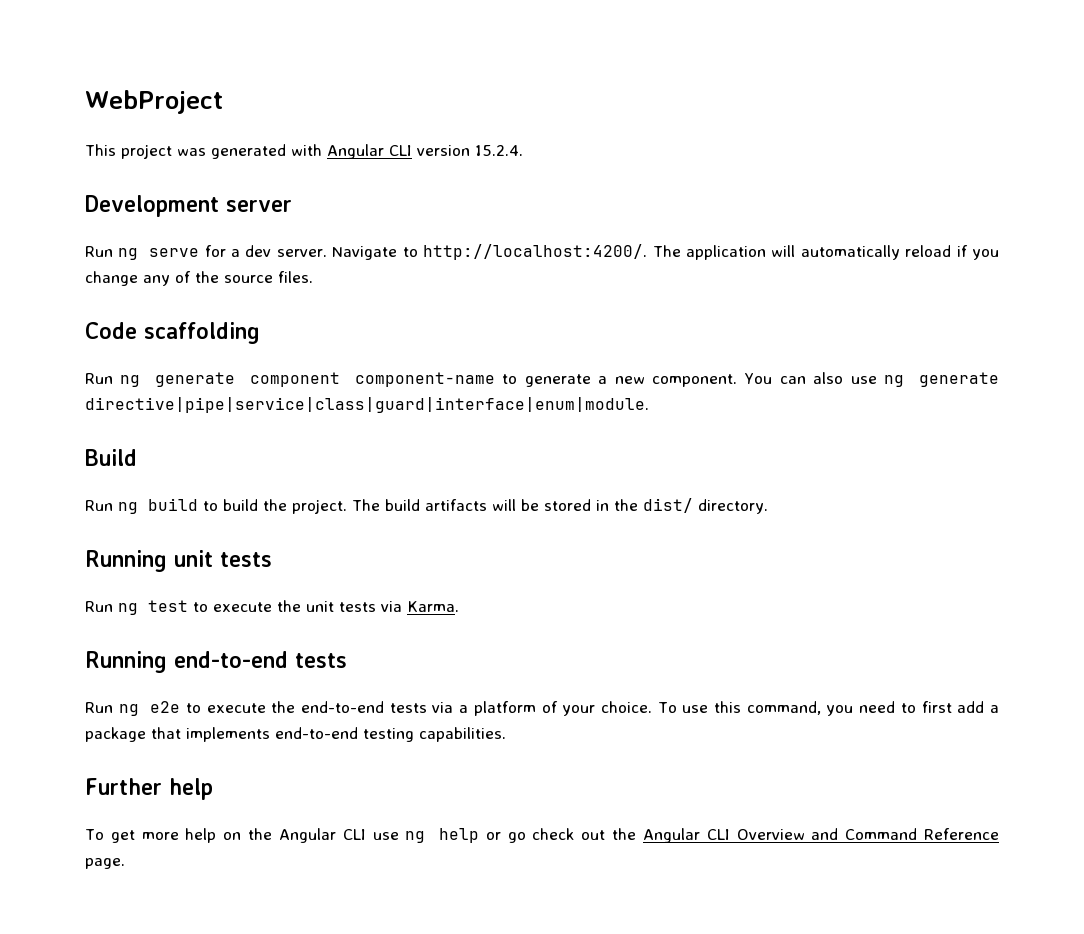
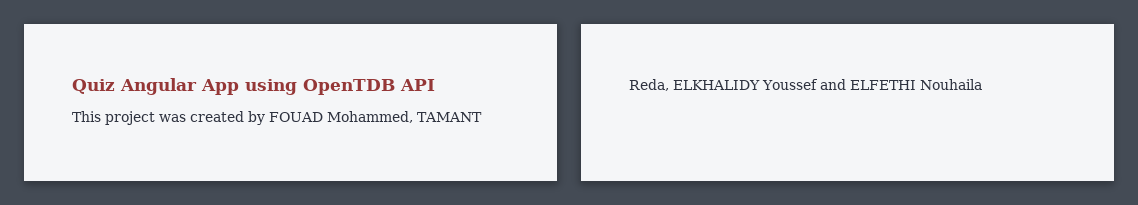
- WebProject
- This project was generated with Angular CLI version 15.2.4.
- Development server
- Run ng serve for a dev server. Navigate to http://localhost:4200/. The application will automatically reload if you change any of the source files.
- Code scaffolding
- Run ng generate component component-name to generate a new component. You can also use ng generate directive|pipe|service|class|guard|interface|enum|module.
- Build
- Run ng build to build the project. The build artifacts will be stored in the dist/ directory.
- Running unit tests
- Run ng test to execute the unit tests via Karma.
- Running end-to-end tests
- Run ng e2e to execute the end-to-end tests via a platform of your choice. To use this command, you need to first add a package that implements end-to-end testing capabilities.
- Further help
- To get more help on the Angular CLI use ng help or go check out the Angular CLI Overview and Command Reference page.
+ Quiz Angular App using OpenTDB API
+ This project was created by FOUAD Mohammed, TAMANT Reda, ELKHALIDY Youssef and ELFETHI Nouhaila

